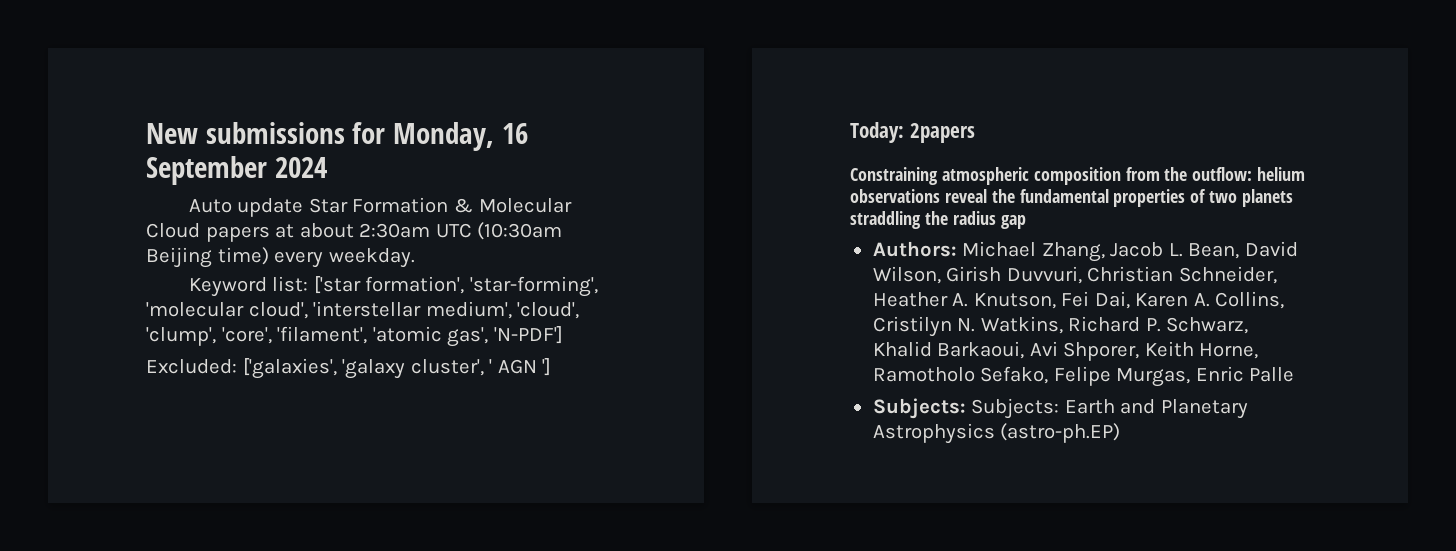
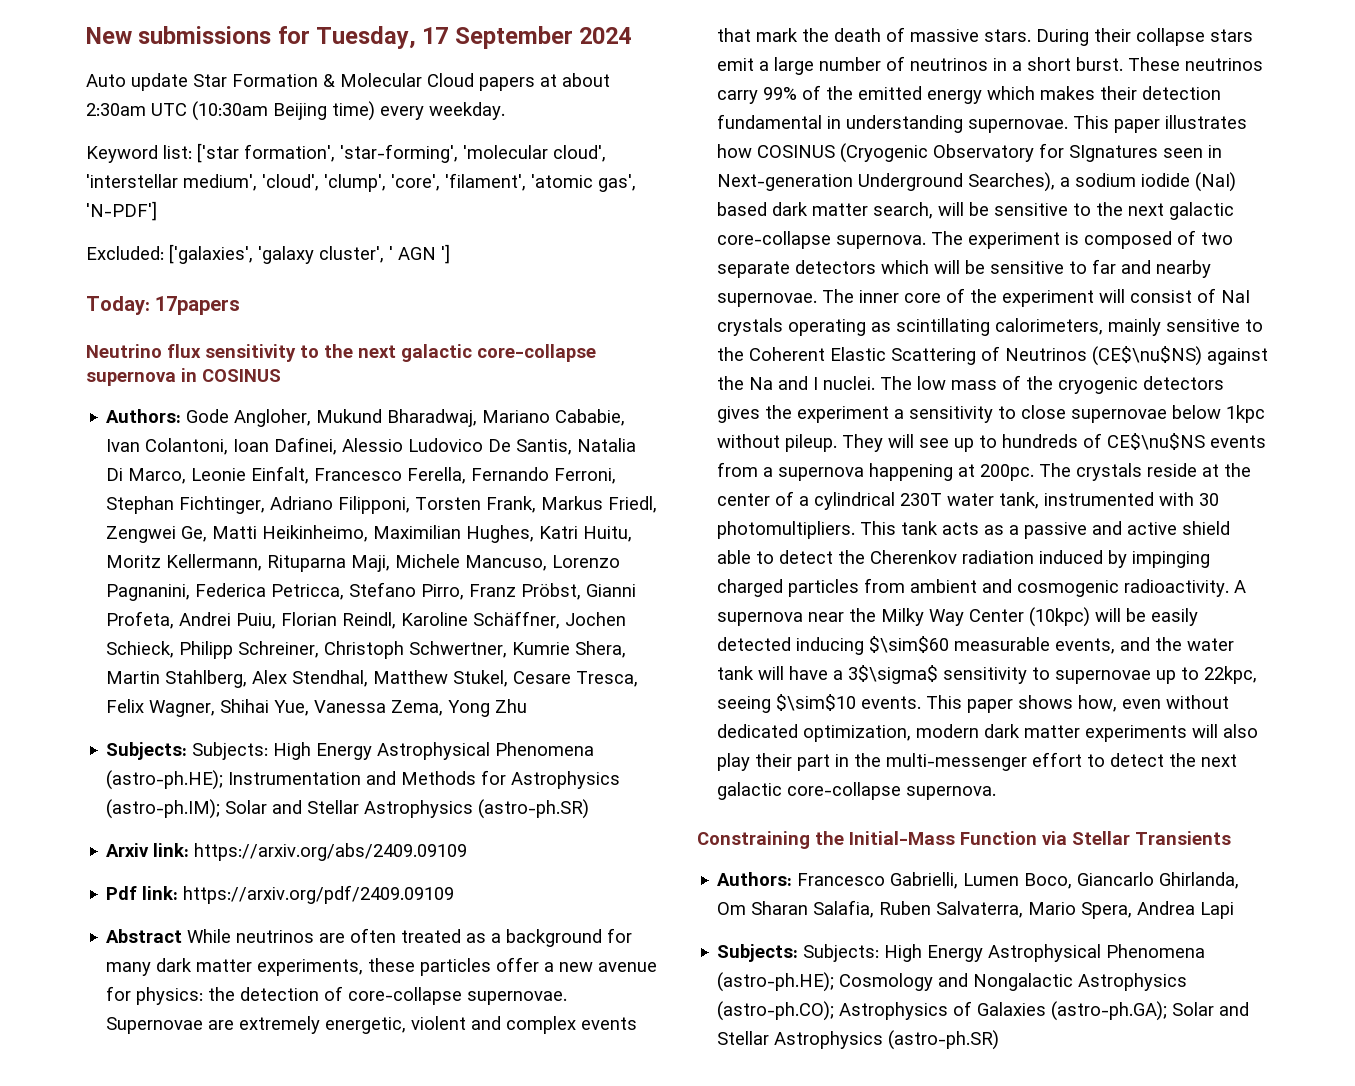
- New submissions for Monday, 16 September 2024
+ New submissions for Tuesday, 17 September 2024
- Today: 2papers
- Constraining atmospheric composition from the outflow: helium observations reveal the fundamental properties of two planets straddling the radius gap
- Authors: Michael Zhang, Jacob L. Bean, David Wilson, Girish Duvvuri, Christian Schneider, Heather A. Knutson, Fei Dai, Karen A. Collins, Cristilyn N. Watkins, Richard P. Schwarz, Khalid Barkaoui, Avi Shporer, Keith Horne, Ramotholo Sefako, Felipe Murgas, Enric Palle
- Subjects: Subjects: Earth and Planetary Astrophysics (astro-ph.EP)
+ Today: 17papers
+ Neutrino flux sensitivity to the next galactic core-collapse supernova in COSINUS
+ Authors: Gode Angloher, Mukund Bharadwaj, Mariano Cababie, Ivan Colantoni, Ioan Dafinei, Alessio Ludovico De Santis, Natalia Di Marco, Leonie Einfalt, Francesco Ferella, Fernando Ferroni, Stephan Fichtinger, Adriano Filipponi, Torsten Frank, Markus Friedl, Zengwei Ge, Matti Heikinheimo, Maximilian Hughes, Katri Huitu, Moritz Kellermann, Rituparna Maji, Michele Mancuso, Lorenzo Pagnanini, Federica Petricca, Stefano Pirro, Franz Pröbst, Gianni Profeta, Andrei Puiu, Florian Reindl, Karoline Schäffner, Jochen Schieck, Philipp Schreiner, Christoph Schwertner, Kumrie Shera, Martin Stahlberg, Alex Stendhal, Matthew Stukel, Cesare Tresca, Felix Wagner, Shihai Yue, Vanessa Zema, Yong Zhu
+ Subjects: Subjects: High Energy Astrophysical Phenomena (astro-ph.HE); Instrumentation and Methods for Astrophysics (astro-ph.IM); Solar and Stellar Astrophysics (astro-ph.SR)
+ Arxiv link: https://arxiv.org/abs/2409.09109
+ Pdf link: https://arxiv.org/pdf/2409.09109
+ Abstract While neutrinos are often treated as a background for many dark matter experiments, these particles offer a new avenue for physics: the detection of core-collapse supernovae. Supernovae are extremely energetic, violent and complex events that mark the death of massive stars. During their collapse stars emit a large number of neutrinos in a short burst. These neutrinos carry 99% of the emitted energy which makes their detection fundamental in understanding supernovae. This paper illustrates how COSINUS (Cryogenic Observatory for SIgnatures seen in Next-generation Underground Searches), a sodium iodide (NaI) based dark matter search, will be sensitive to the next galactic core-collapse supernova. The experiment is composed of two separate detectors which will be sensitive to far and nearby supernovae. The inner core of the experiment will consist of NaI crystals operating as scintillating calorimeters, mainly sensitive to the Coherent Elastic Scattering of Neutrinos (CE$\nu$NS) against the Na and I nuclei. The low mass of the cryogenic detectors gives the experiment a sensitivity to close supernovae below 1kpc without pileup. They will see up to hundreds of CE$\nu$NS events from a supernova happening at 200pc. The crystals reside at the center of a cylindrical 230T water tank, instrumented with 30 photomultipliers. This tank acts as a passive and active shield able to detect the Cherenkov radiation induced by impinging charged particles from ambient and cosmogenic radioactivity. A supernova near the Milky Way Center (10kpc) will be easily detected inducing $\sim$60 measurable events, and the water tank will have a 3$\sigma$ sensitivity to supernovae up to 22kpc, seeing $\sim$10 events. This paper shows how, even without dedicated optimization, modern dark matter experiments will also play their part in the multi-messenger effort to detect the next galactic core-collapse supernova.
+ Constraining the Initial-Mass Function via Stellar Transients
+ Authors: Francesco Gabrielli, Lumen Boco, Giancarlo Ghirlanda, Om Sharan Salafia, Ruben Salvaterra, Mario Spera, Andrea Lapi
+ Subjects: Subjects: High Energy Astrophysical Phenomena (astro-ph.HE); Cosmology and Nongalactic Astrophysics (astro-ph.CO); Astrophysics of Galaxies (astro-ph.GA); Solar and Stellar Astrophysics (astro-ph.SR)

